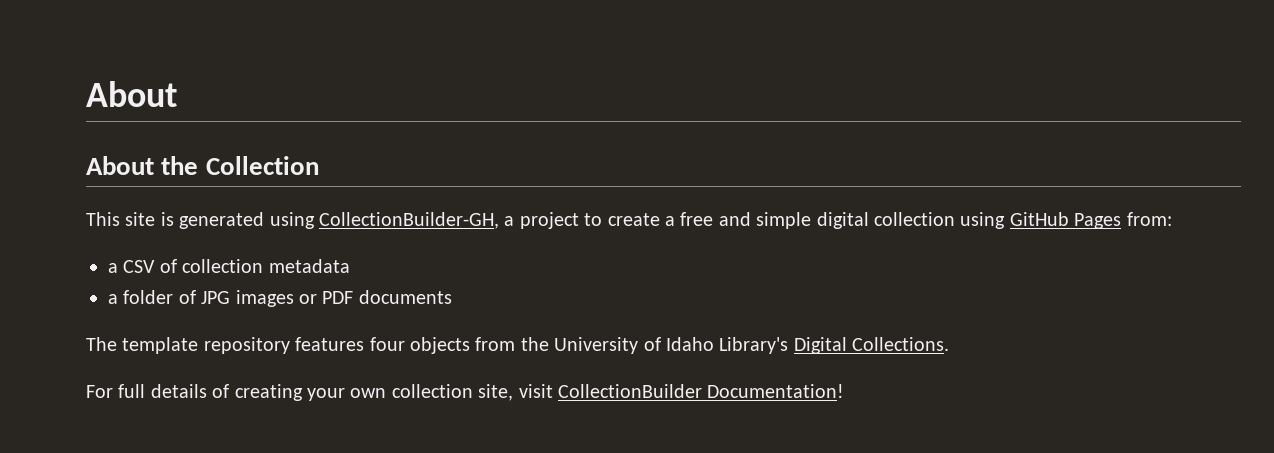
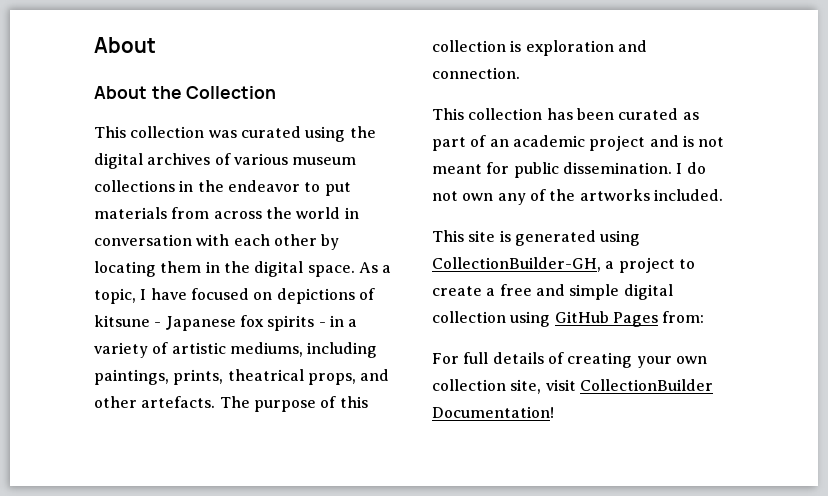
+ This collection was curated using the digital archives of various museum collections in the endeavor to put materials from across the world in conversation with each other by locating them in the digital space. As a topic, I have focused on depictions of kitsune - Japanese fox spirits - in a variety of artistic mediums, including paintings, prints, theatrical props, and other artefacts. The purpose of this collection is exploration and connection.
+ This collection has been curated as part of an academic project and is not meant for public dissemination. I do not own any of the artworks included.
- a CSV of collection metadata
- a folder of JPG images or PDF documents
- The template repository features four objects from the University of Idaho Library's Digital Collections.

